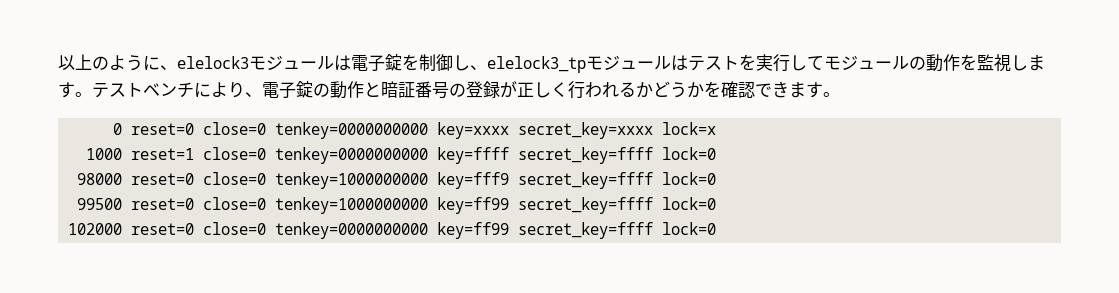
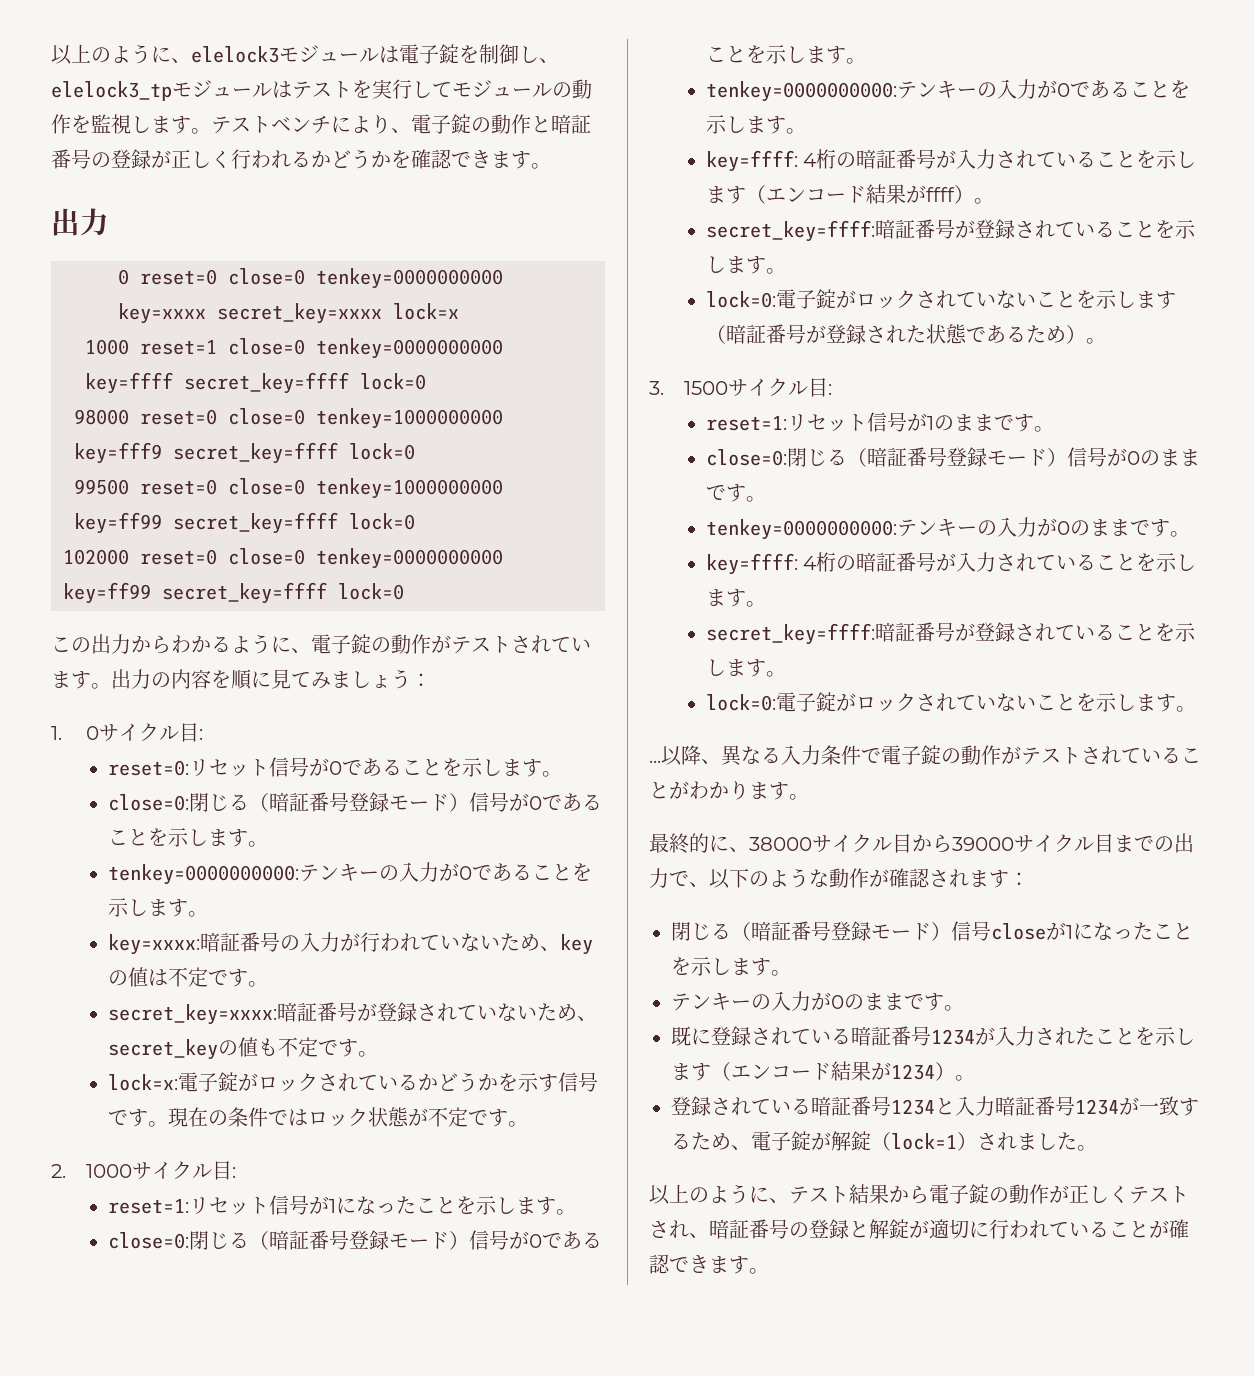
  テストベンチにより、電子錠の動作と暗証番号の登録が正しく行われるかどうかを確認できます。
+ 出力
+ この出力からわかるように、電子錠の動作がテストされています。出力の内容を順に見てみましょう：
+ 1. 0サイクル目:
+ reset=0:リセット信号が0であることを示します。
+ close=0:閉じる（暗証番号登録モード）信号が0であることを示します。
+ tenkey=0000000000:テンキーの入力が0であることを示します。
+ key=xxxx:暗証番号の入力が行われていないため、keyの値は不定です。
+ secret_key=xxxx:暗証番号が登録されていないため、secret_keyの値も不定です。
+ lock=x:電子錠がロックされているかどうかを示す信号です。現在の条件ではロック状態が不定です。
+ 2. 1000サイクル目:
+ reset=1:リセット信号が1になったことを示します。
+ close=0:閉じる（暗証番号登録モード）信号が0であることを示します。
+ tenkey=0000000000:テンキーの入力が0であることを示します。
+ key=ffff: 4桁の暗証番号が入力されていることを示します（エンコード結果がffff）。
+ secret_key=ffff:暗証番号が登録されていることを示します。
+ lock=0:電子錠がロックされていないことを示します（暗証番号が登録された状態であるため）。
+ 3. 1500サイクル目:
+ reset=1:リセット信号が1のままです。
+ close=0:閉じる（暗証番号登録モード）信号が0のままです。
+ tenkey=0000000000:テンキーの入力が0のままです。
+ key=ffff: 4桁の暗証番号が入力されていることを示します。
+ secret_key=ffff:暗証番号が登録されていることを示します。
+ lock=0:電子錠がロックされていないことを示します。
+ ...以降、異なる入力条件で電子錠の動作がテストされていることがわかります。
+ 最終的に、38000サイクル目から39000サイクル目までの出力で、以下のような動作が確認されます：
+ 閉じる（暗証番号登録モード）信号closeが1になったことを示します。
+ テンキーの入力が0のままです。
+ 既に登録されている暗証番号1234が入力されたことを示します（エンコード結果が1234）。
+ 登録されている暗証番号1234と入力暗証番号1234が一致するため、電子錠が解錠（lock=1）されました。
+ 以上のように、テスト結果から電子錠の動作が正しくテストされ、暗証番号の登録と解錠が適切に行われていることが確認できます。

